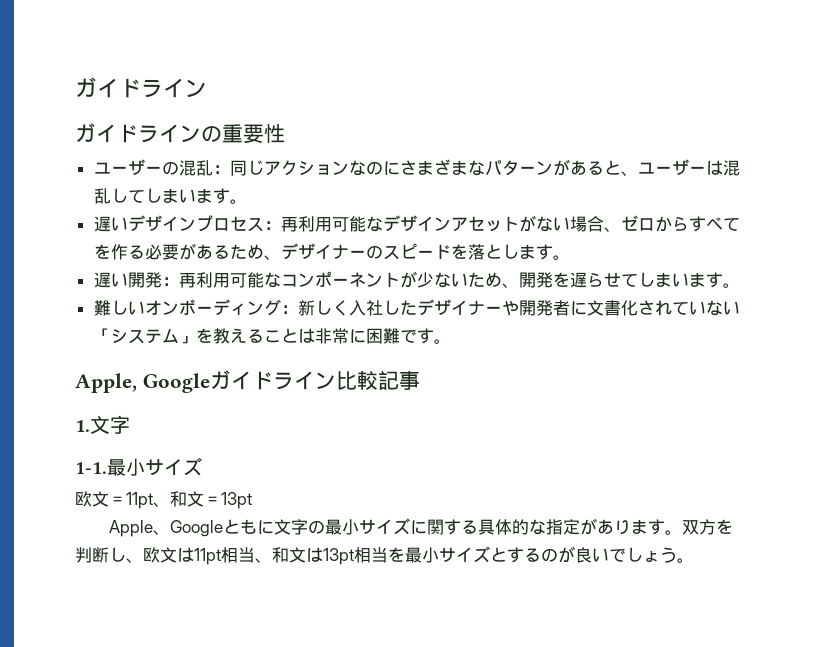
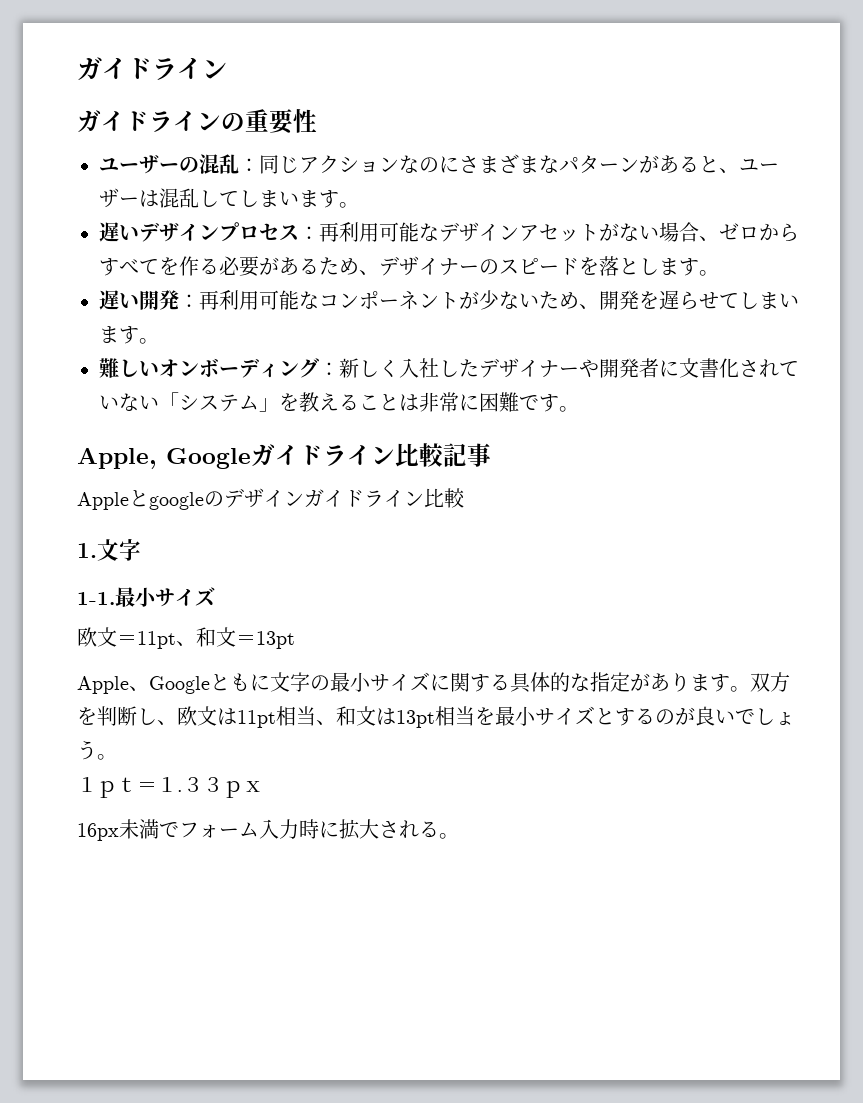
+ Appleとgoogleのデザインガイドライン比較
+ １ｐｔ＝１.３３ｐｘ
+ 16px未満でフォーム入力時に拡大される。

